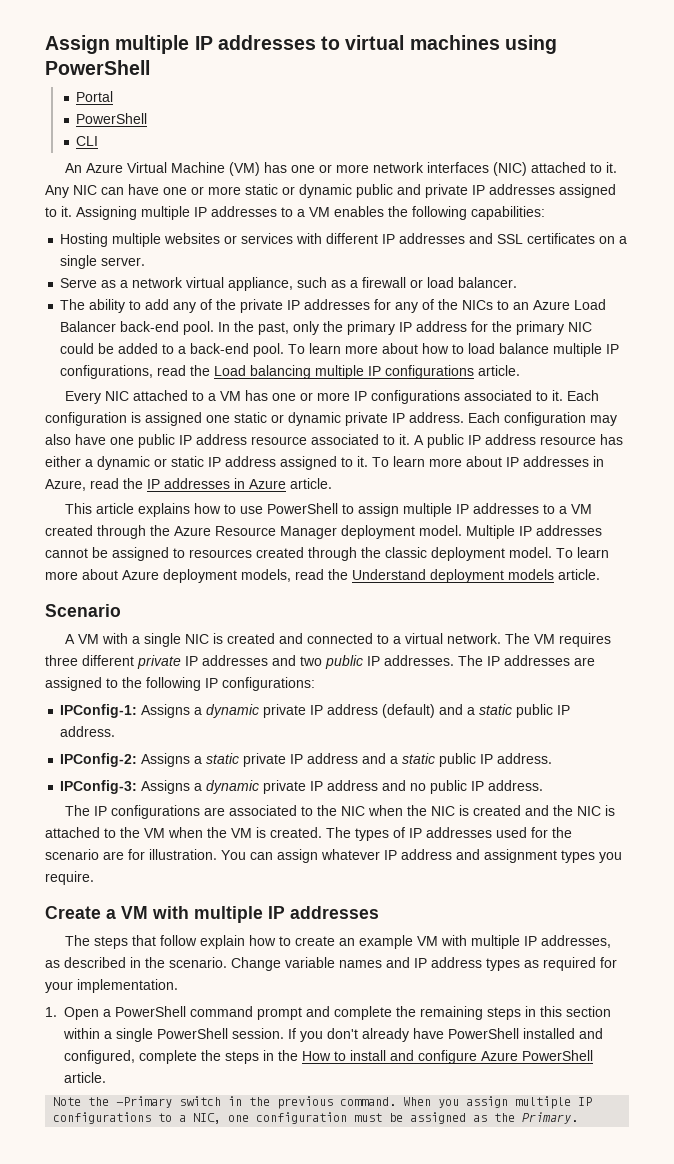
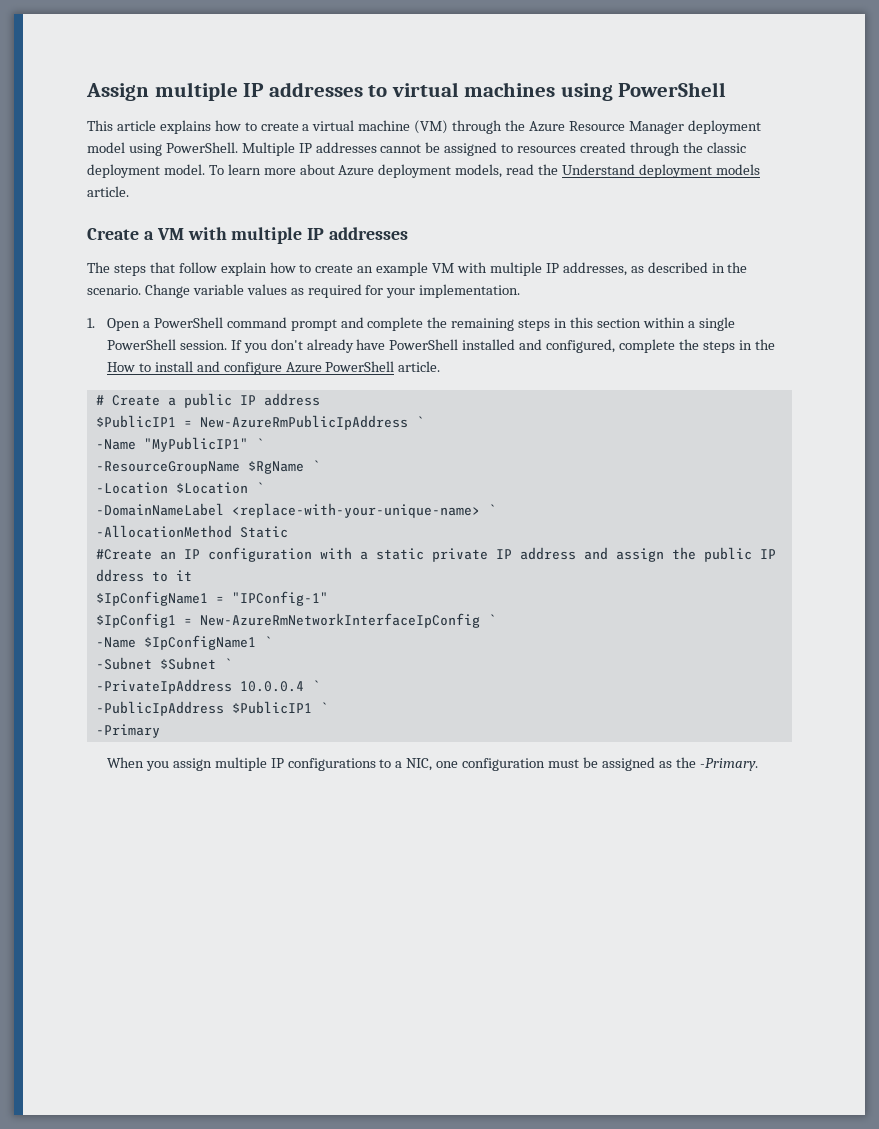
- Portal
- PowerShell
- CLI
- An Azure Virtual Machine (VM) has one or more network interfaces (NIC) attached to it. Any NIC can have one or more static or dynamic public and private IP addresses assigned to it. Assigning multiple IP addresses to a VM enables the following capabilities:
- Hosting multiple websites or services with different IP addresses and SSL certificates on a single server.
- Serve as a network virtual appliance, such as a firewall or load balancer.
- The ability to add any of the private IP addresses for any of the NICs to an Azure Load Balancer back-end pool. In the past, only the primary IP address for the primary NIC could be added to a back-end pool. To learn more about how to load balance multiple IP configurations, read the Load balancing multiple IP configurations article.
- Every NIC attached to a VM has one or more IP configurations associated to it. Each configuration is assigned one static or dynamic private IP address. Each configuration may also have one public IP address resource associated to it. A public IP address resource has either a dynamic or static IP address assigned to it. To learn more about IP addresses in Azure, read the IP addresses in Azure article.
- This article explains how to use PowerShell to assign multiple IP addresses to a VM created through the Azure Resource Manager deployment model.
+ This article explains how to create a virtual machine (VM) through the Azure Resource Manager deployment model using PowerShell.
- Scenario
- A VM with a single NIC is created and connected to a virtual network. The VM requires three different private IP addresses and two public IP addresses. The IP addresses are assigned to the following IP configurations:
- IPConfig-1: Assigns a dynamic private IP address (default) and a static public IP address.
- IPConfig-2: Assigns a static private IP address and a static public IP address.
- IPConfig-3: Assigns a dynamic private IP address and no public IP address.
- The IP configurations are associated to the NIC when the NIC is created and the NIC is attached to the VM when the VM is created. The types of IP addresses used for the scenario are for illustration. You can assign whatever IP address and assignment types you require.
- Change variable names and IP address types as required for your implementation.
+ Change variable values as required for your implementation.
- Note the -Primary switch in the previous command. When you assign multiple IP configurations to a NIC, one configuration must be assigned as the Primary.
+ # Create a public IP address
+ $PublicIP1 = New-AzureRmPublicIpAddress `
+ -Name "MyPublicIP1" `
+ -ResourceGroupName $RgName `
+ -Location $Location `
+ -DomainNameLabel <replace-with-your-unique-name> `
+ -AllocationMethod Static
+ #Create an IP configuration with a static private IP address and assign the public IP ddress to it
+ $IpConfigName1 = "IPConfig-1"
+ $IpConfig1 = New-AzureRmNetworkInterfaceIpConfig `
+ -Name $IpConfigName1 `
+ -Subnet $Subnet `
+ -PrivateIpAddress 10.0.0.4 `
+ -PublicIpAddress $PublicIP1 `
+ -Primary
+ When you assign multiple IP configurations to a NIC, one configuration must be assigned as the -Primary.

